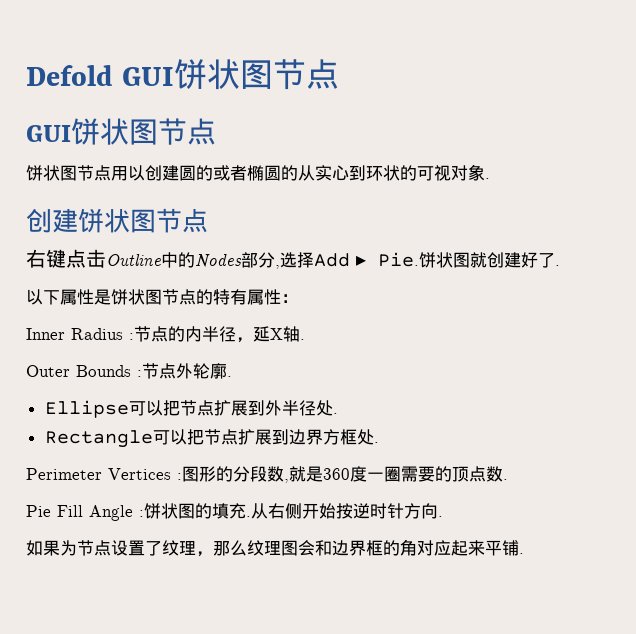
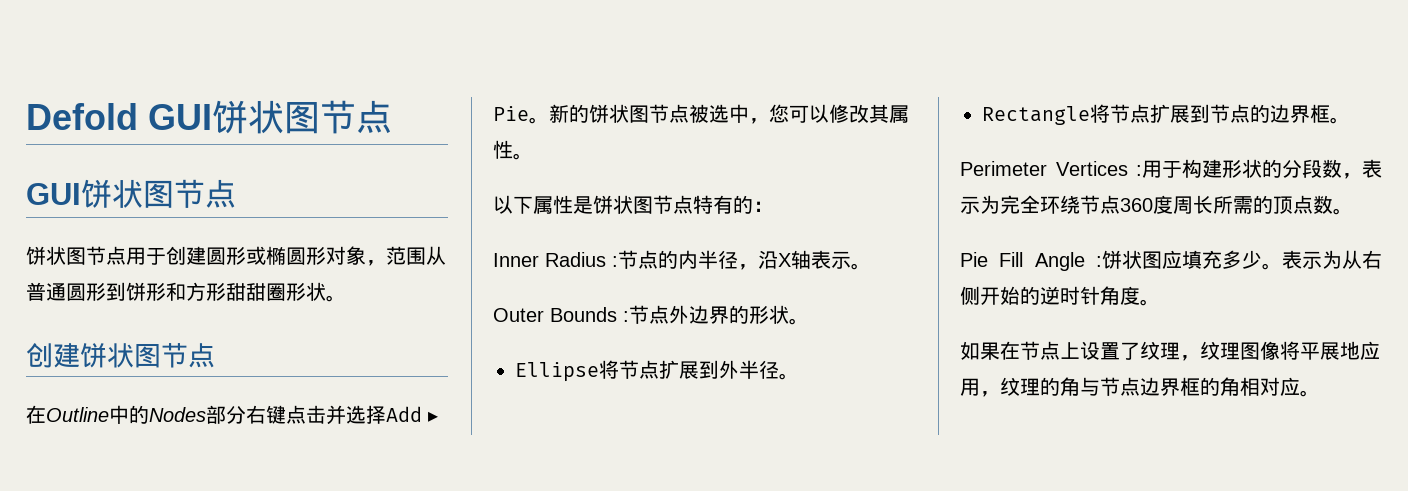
- 饼状图节点用以创建圆的或者椭圆的从实心到环状的可视对象.
+ 饼状图节点用于创建圆形或椭圆形对象，范围从普通圆形到饼形和方形甜甜圈形状。
- 右键点击Outline中的Nodes部分,选择Add ▸ Pie.饼状图就创建好了.
+ 在Outline中的Nodes部分右键点击并选择Add ▸ Pie。新的饼状图节点被选中，您可以修改其属性。
- 以下属性是饼状图节点的特有属性：
+ 以下属性是饼状图节点特有的：
- Inner Radius :节点的内半径，延X轴.
+ Inner Radius :节点的内半径，沿X轴表示。
- Outer Bounds :节点外轮廓.
+ Outer Bounds :节点外边界的形状。
- Ellipse可以把节点扩展到外半径处.
+ Ellipse将节点扩展到外半径。
- Rectangle可以把节点扩展到边界方框处.
+ Rectangle将节点扩展到节点的边界框。
- Perimeter Vertices :图形的分段数,就是360度一圈需要的顶点数.
+ Perimeter Vertices :用于构建形状的分段数，表示为完全环绕节点360度周长所需的顶点数。
- Pie Fill Angle :饼状图的填充.从右侧开始按逆时针方向.
+ Pie Fill Angle :饼状图应填充多少。表示为从右侧开始的逆时针角度。
- 如果为节点设置了纹理，那么纹理图会和边界框的角对应起来平铺.
+ 如果在节点上设置了纹理，纹理图像将平展地应用，纹理的角与节点边界框的角相对应。

